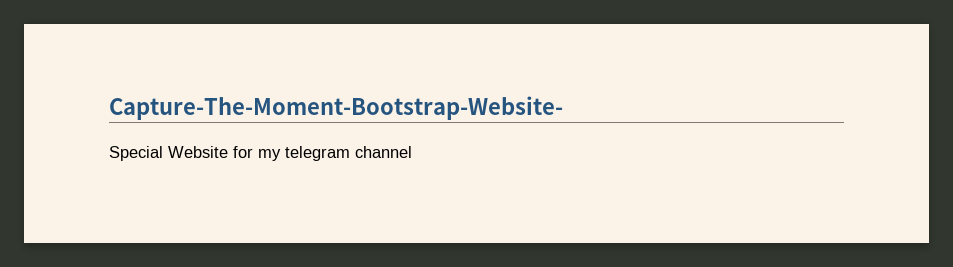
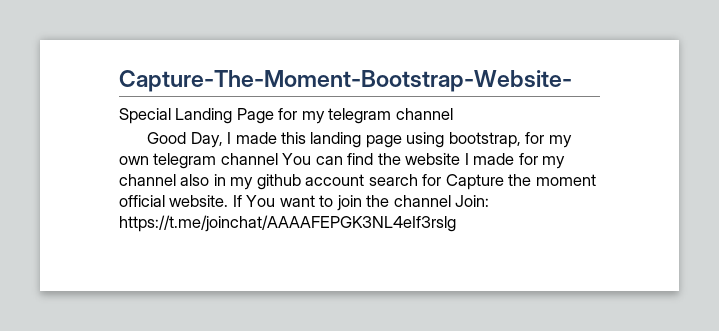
- Special Website for my telegram channel
+ Special Landing Page for my telegram channel
+ Good Day, I made this landing page using bootstrap, for my own telegram channel You can find the website I made for my channel also in my github account search for Capture the moment official website. If You want to join the channel Join: https://t.me/joinchat/AAAAFEPGK3NL4eIf3rslg

